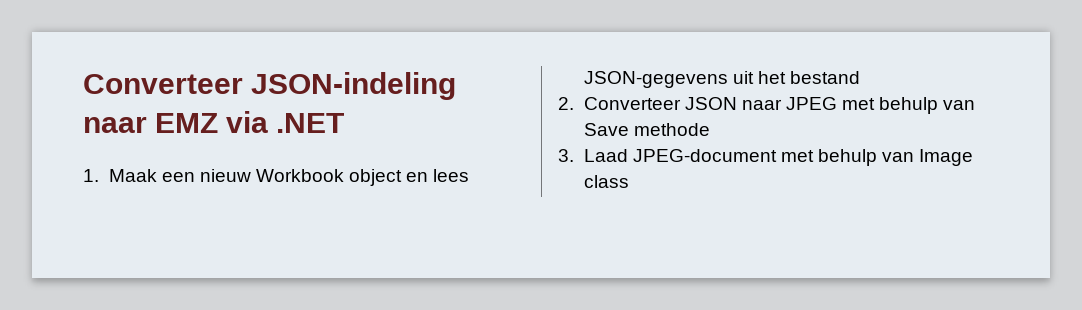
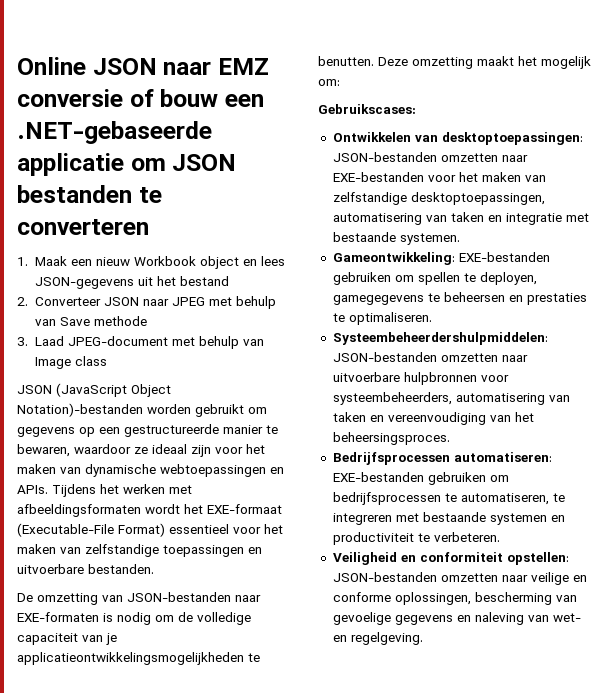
- Converteer JSON-indeling naar EMZ via .NET
+ Online JSON naar EMZ conversie of bouw een .NET-gebaseerde applicatie om JSON bestanden te converteren
+ JSON (JavaScript Object Notation)-bestanden worden gebruikt om gegevens op een gestructureerde manier te bewaren, waardoor ze ideaal zijn voor het maken van dynamische webtoepassingen en APIs. Tijdens het werken met afbeeldingsformaten wordt het EXE-formaat (Executable-File Format) essentieel voor het maken van zelfstandige toepassingen en uitvoerbare bestanden.
+ De omzetting van JSON-bestanden naar EXE-formaten is nodig om de volledige capaciteit van je applicatieontwikkelingsmogelijkheden te benutten. Deze omzetting maakt het mogelijk om:
+ Gebruikscases:
+ Ontwikkelen van desktoptoepassingen: JSON-bestanden omzetten naar EXE-bestanden voor het maken van zelfstandige desktoptoepassingen, automatisering van taken en integratie met bestaande systemen.
+ Gameontwikkeling: EXE-bestanden gebruiken om spellen te deployen, gamegegevens te beheersen en prestaties te optimaliseren.
+ Systeembeheerdershulpmiddelen: JSON-bestanden omzetten naar uitvoerbare hulpbronnen voor systeembeheerders, automatisering van taken en vereenvoudiging van het beheersingsproces.
+ Bedrijfsprocessen automatiseren: EXE-bestanden gebruiken om bedrijfsprocessen te automatiseren, te integreren met bestaande systemen en productiviteit te verbeteren.
+ Veiligheid en conformiteit opstellen: JSON-bestanden omzetten naar veilige en conforme oplossingen, bescherming van gevoelige gegevens en naleving van wet- en regelgeving.

